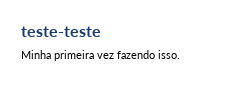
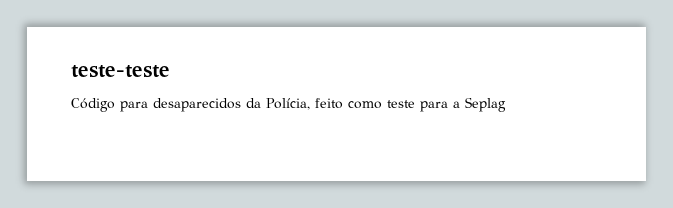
- Minha primeira vez fazendo isso.
+ Código para desaparecidos da Polícia, feito como teste para a Seplag

